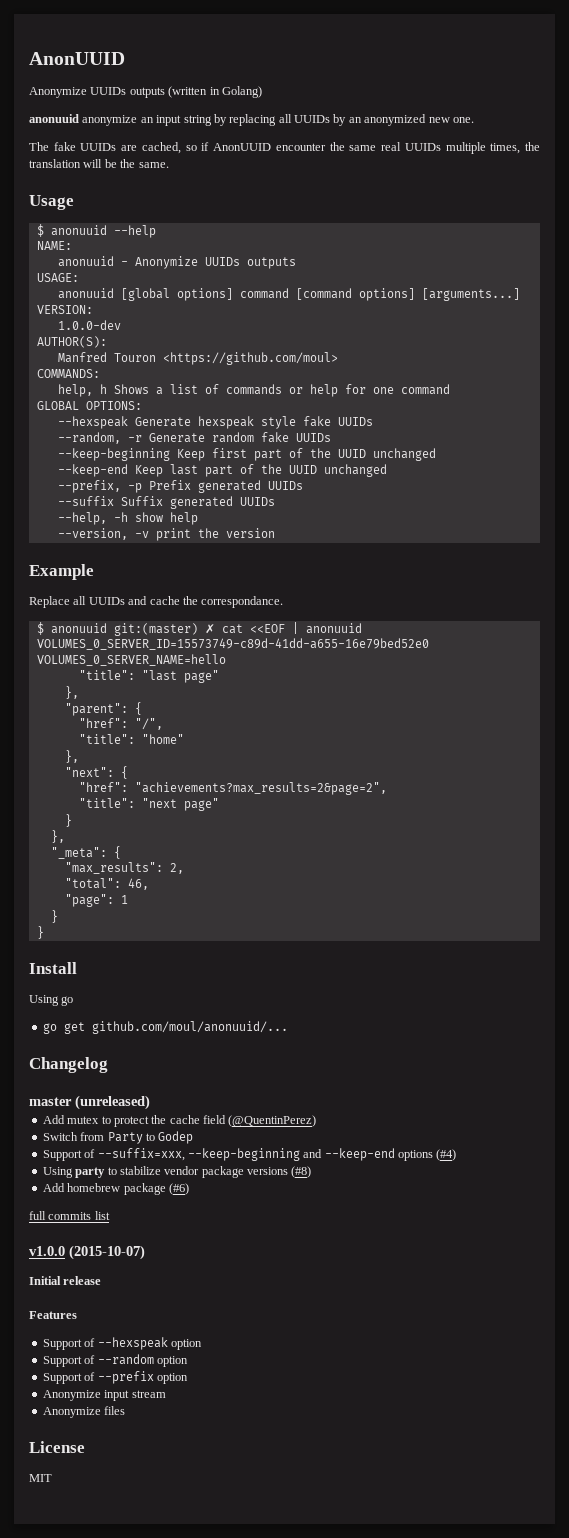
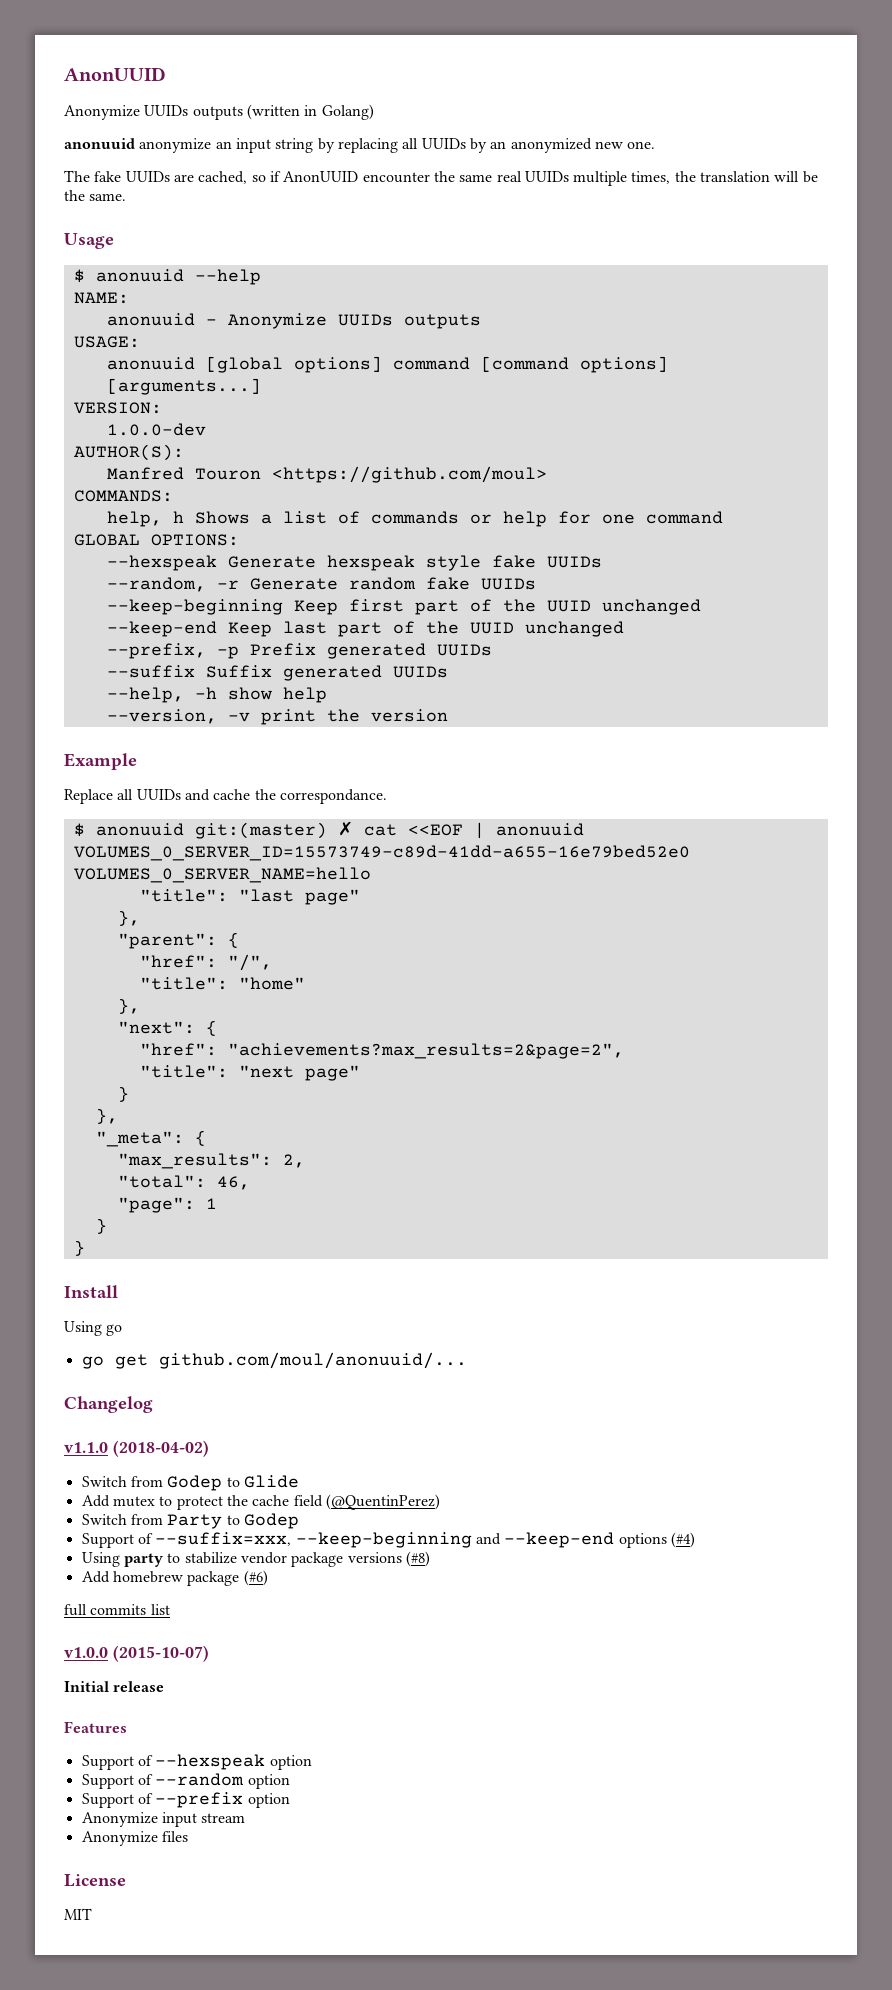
- master (unreleased)
+ v1.1.0 (2018-04-02)
+ Switch from Godep to Glide

